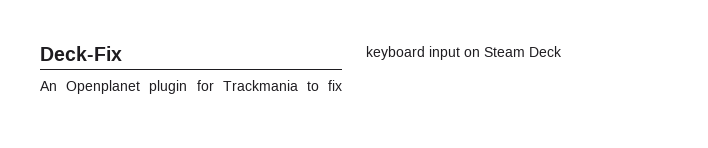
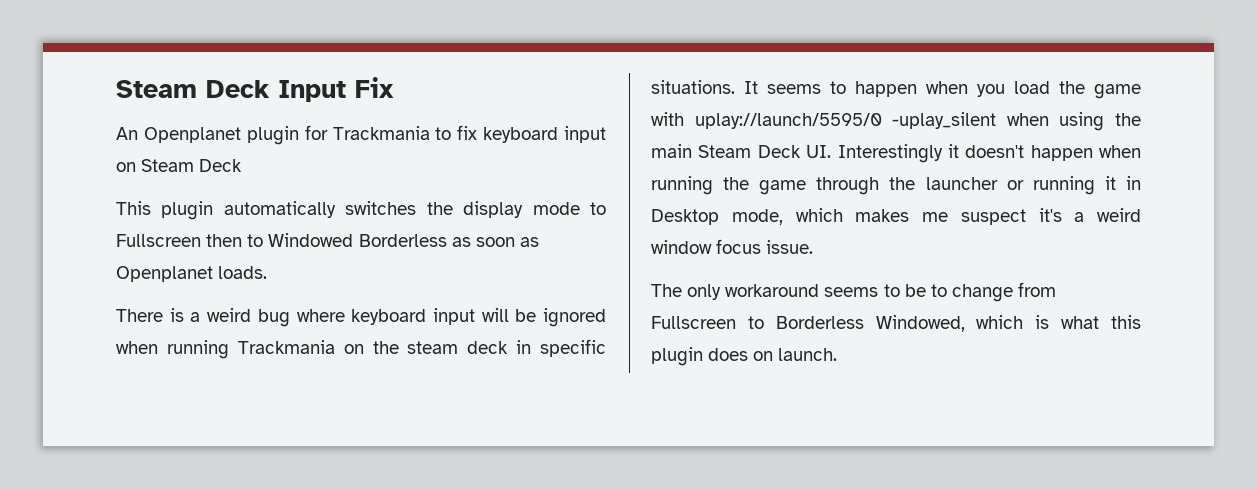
- Deck-Fix
+ Steam Deck Input Fix
+ This plugin automatically switches the display mode to Fullscreen then to Windowed Borderless as soon as Openplanet loads.
+ There is a weird bug where keyboard input will be ignored when running Trackmania on the steam deck in specific situations. It seems to happen when you load the game with uplay://launch/5595/0 -uplay_silent when using the main Steam Deck UI. Interestingly it doesn't happen when running the game through the launcher or running it in Desktop mode, which makes me suspect it's a weird window focus issue.
+ The only workaround seems to be to change from Fullscreen to Borderless Windowed, which is what this plugin does on launch.

